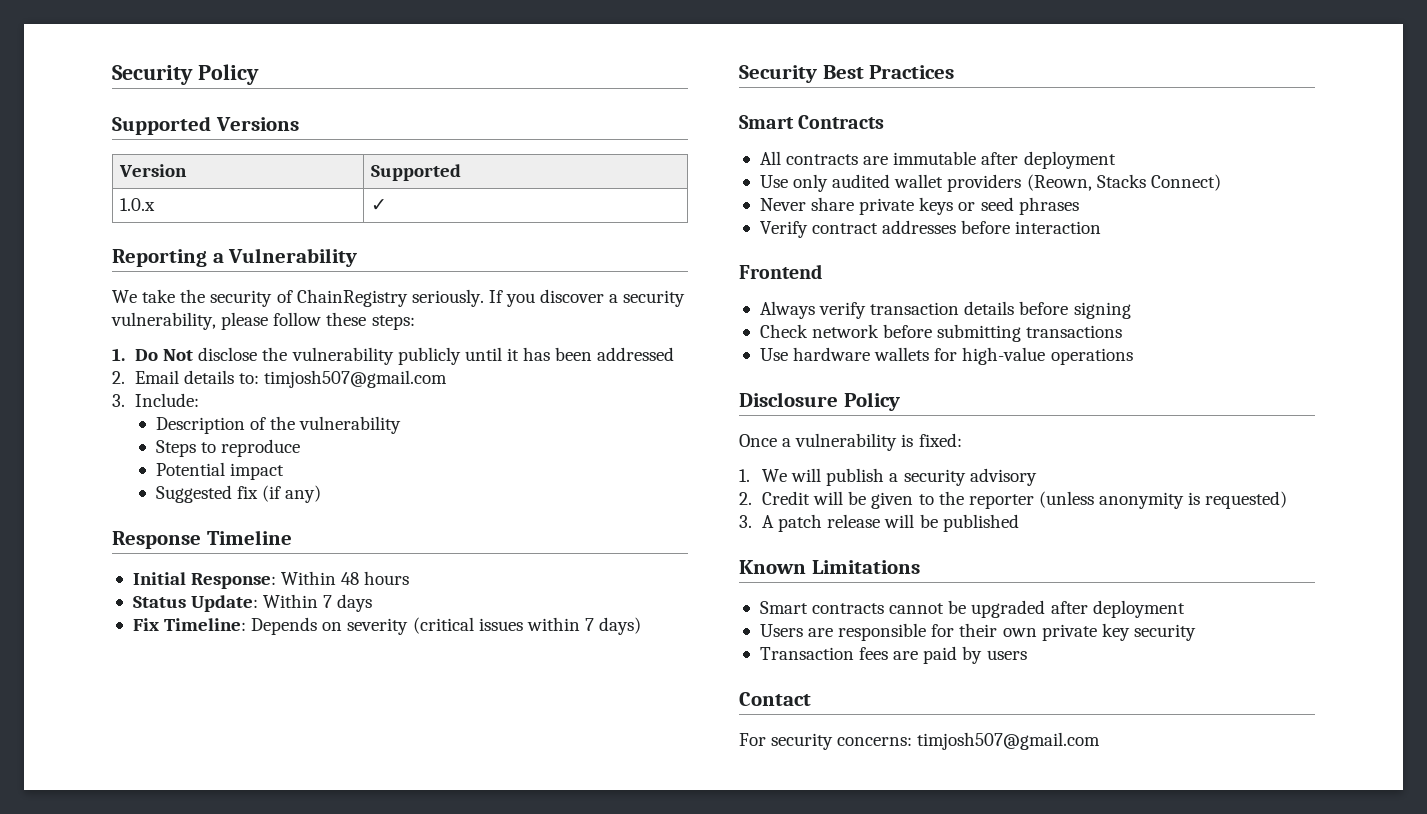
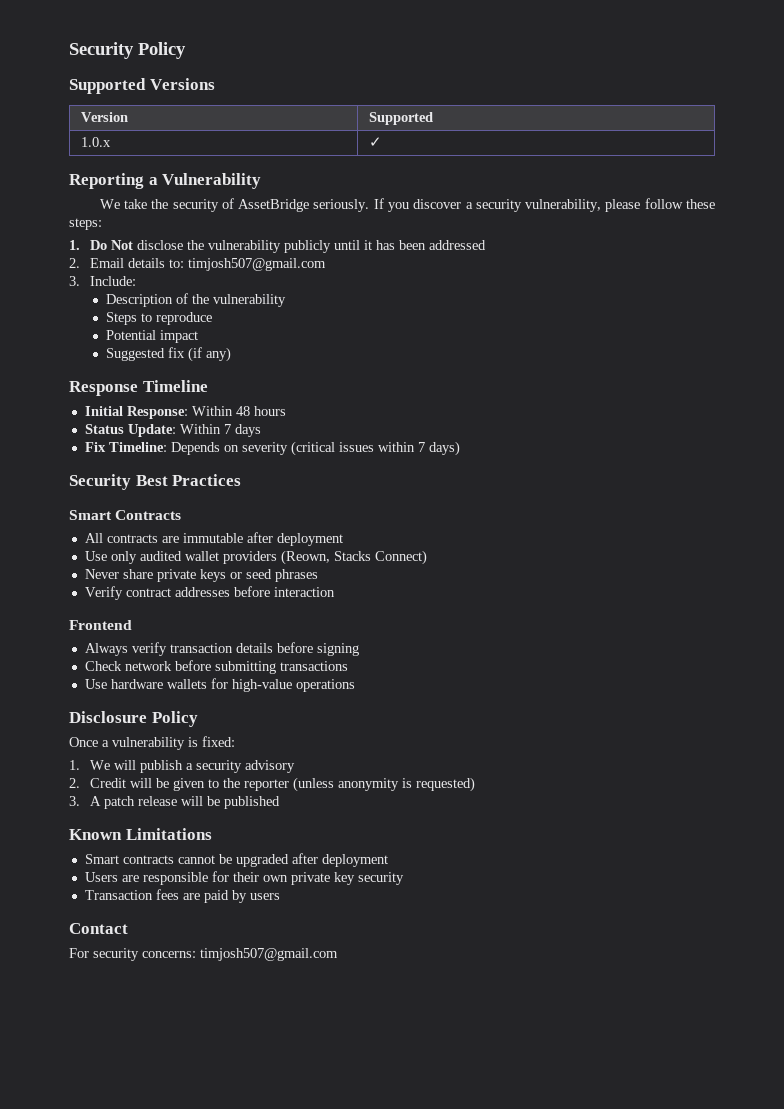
- We take the security of ChainRegistry seriously.
+ We take the security of AssetBridge seriously.

